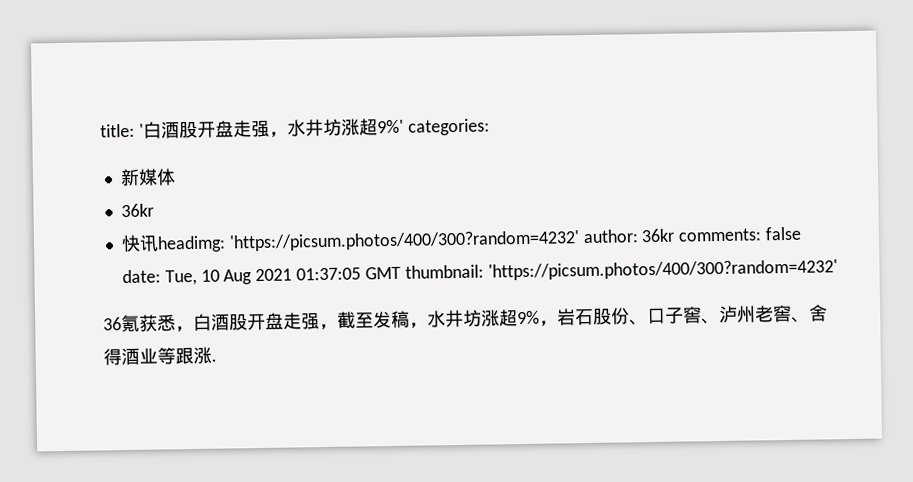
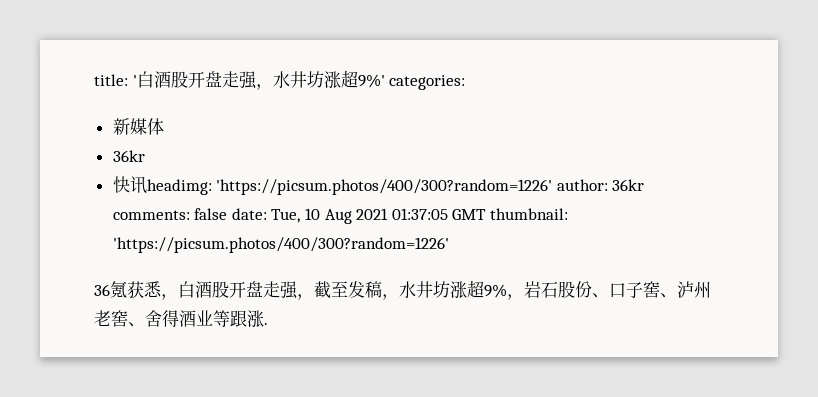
- 快讯headimg: 'https://picsum.photos/400/300?random=4232' author: 36kr comments: false date: Tue, 10 Aug 2021 01:37:05 GMT thumbnail: 'https://picsum.photos/400/300?random=4232'
+ 快讯headimg: 'https://picsum.photos/400/300?random=1226' author: 36kr comments: false date: Tue, 10 Aug 2021 01:37:05 GMT thumbnail: 'https://picsum.photos/400/300?random=1226'

